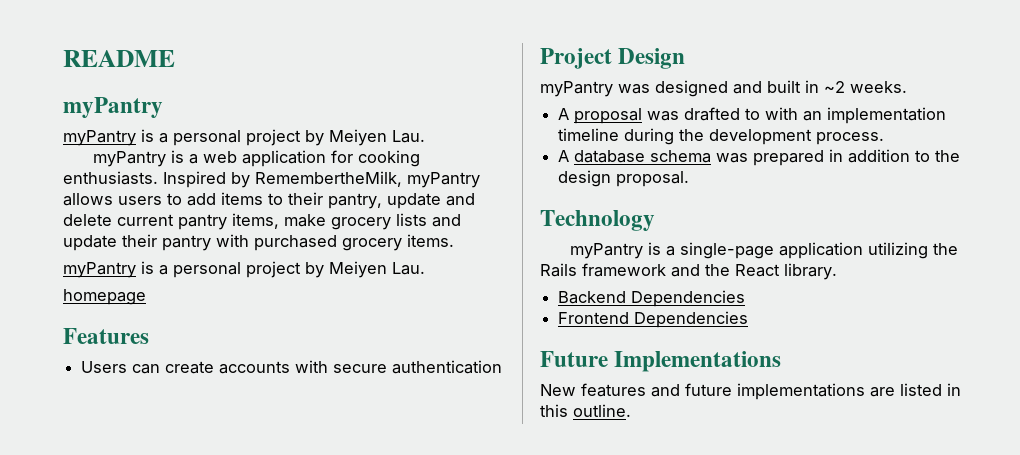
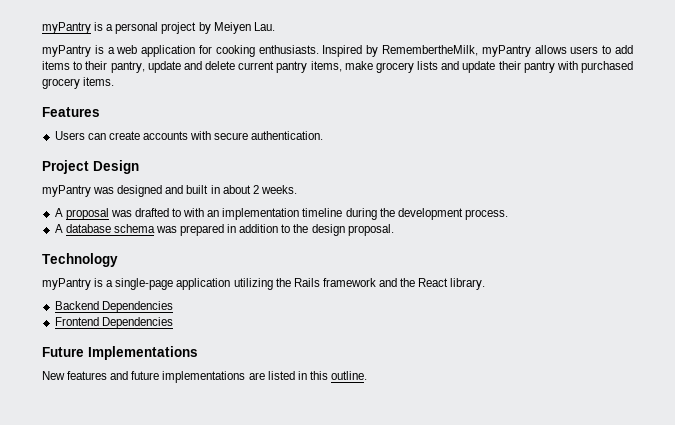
- README
- myPantry
  Inspired by RemembertheMilk, myPantry allows users to add items to their pantry, update and delete current pantry items, make grocery lists and update their pantry with purchased grocery items.
- myPantry is a personal project by Meiyen Lau.
- homepage
- Users can create accounts with secure authentication
+ Users can create accounts with secure authentication.
- myPantry was designed and built in ~2 weeks.
+ myPantry was designed and built in about 2 weeks.

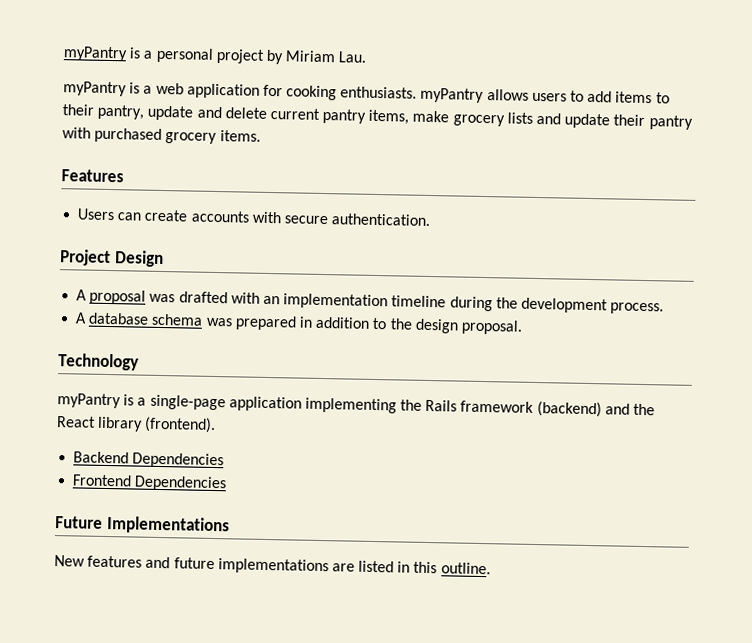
- myPantry is a personal project by Meiyen Lau.
+ myPantry is a personal project by Miriam Lau.
- myPantry is a web application for cooking enthusiasts. Inspired by RemembertheMilk, myPantry allows users to add items to their pantry, update and delete current pantry items, make grocery lists and update their pantry with purchased grocery items.
+ myPantry is a web application for cooking enthusiasts. myPantry allows users to add items to their pantry, update and delete current pantry items, make grocery lists and update their pantry with purchased grocery items.
- myPantry was designed and built in about 2 weeks.
- A proposal was drafted to with an implementation timeline during the development process.
+ A proposal was drafted with an implementation timeline during the development process.
- myPantry is a single-page application utilizing the Rails framework and the React library.
+ myPantry is a single-page application implementing the Rails framework (backend) and the React library (frontend).

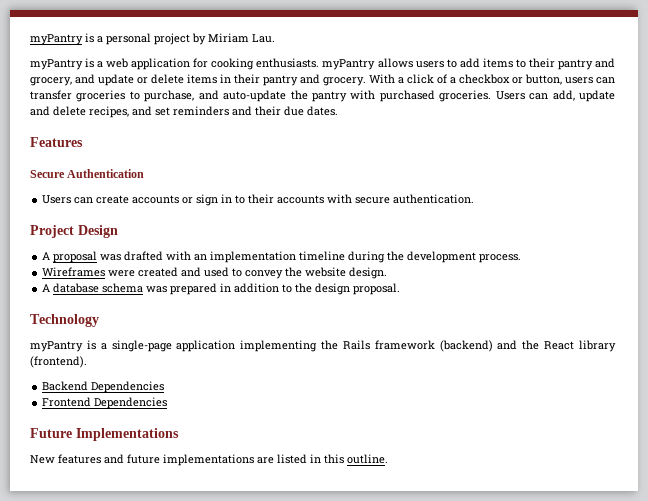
- myPantry is a web application for cooking enthusiasts. myPantry allows users to add items to their pantry, update and delete current pantry items, make grocery lists and update their pantry with purchased grocery items.
+ myPantry is a web application for cooking enthusiasts. myPantry allows users to add items to their pantry and grocery, and update or delete items in their pantry and grocery. With a click of a checkbox or button, users can transfer groceries to purchase, and auto-update the pantry with purchased groceries. Users can add, update and delete recipes, and set reminders and their due dates.
+ Secure Authentication
- Users can create accounts with secure authentication.
+ Users can create accounts or sign in to their accounts with secure authentication.
+ Wireframes were created and used to convey the website design.

